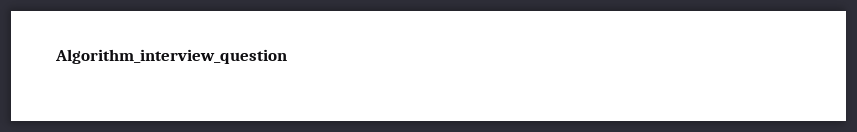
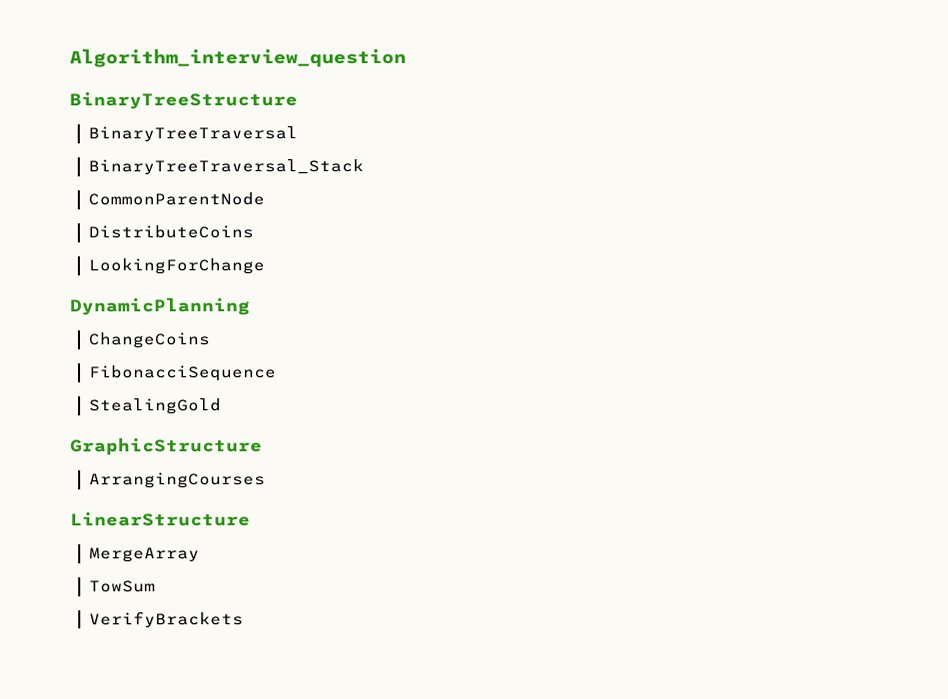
+ BinaryTreeStructure
+ BinaryTreeTraversal
+ BinaryTreeTraversal_Stack
+ CommonParentNode
+ DistributeCoins
+ LookingForChange
+ DynamicPlanning
+ ChangeCoins
+ FibonacciSequence
+ StealingGold
+ GraphicStructure
+ ArrangingCourses
+ LinearStructure
+ MergeArray
+ TowSum
+ VerifyBrackets

